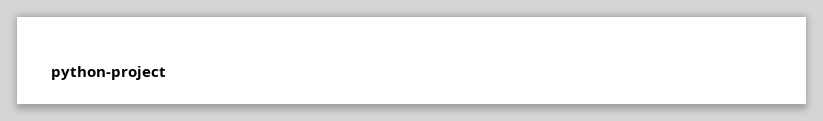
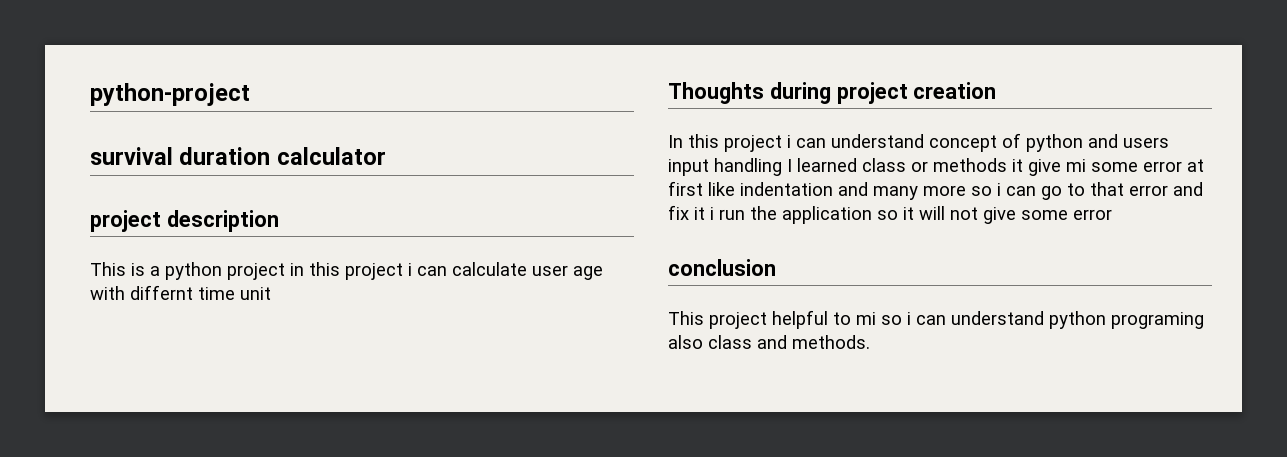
+ survival duration calculator
+ project description
+ This is a python project in this project i can calculate user age with differnt time unit
+ Thoughts during project creation
+ In this project i can understand concept of python and users input handling I learned class or methods it give mi some error at first like indentation and many more so i can go to that error and fix it i run the application so it will not give some error
+ conclusion
+ This project helpful to mi so i can understand python programing also class and methods.

